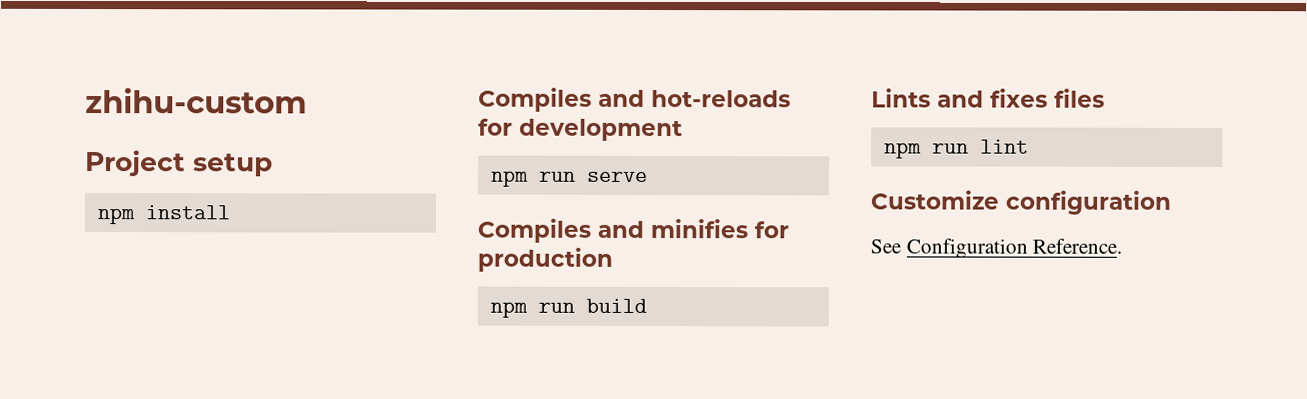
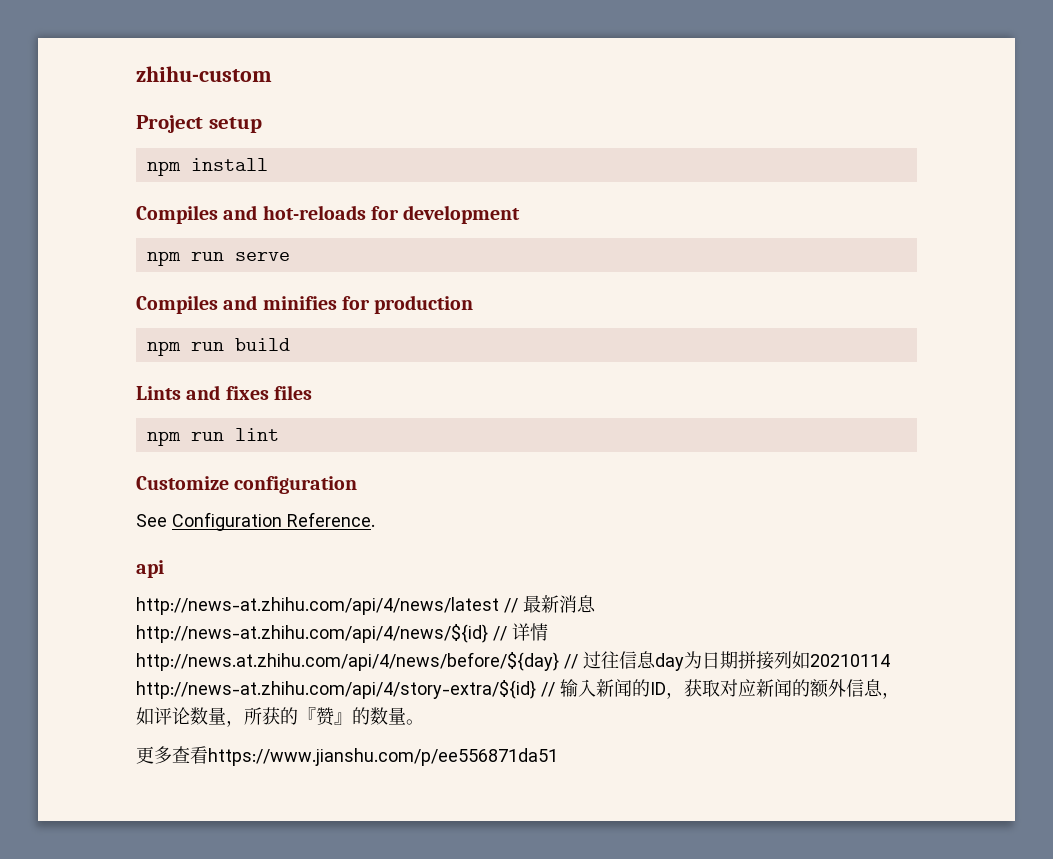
+ api
+ http://news-at.zhihu.com/api/4/news/latest // 最新消息http://news-at.zhihu.com/api/4/news/${id} // 详情http://news.at.zhihu.com/api/4/news/before/${day} // 过往信息day为日期拼接列如20210114 http://news-at.zhihu.com/api/4/story-extra/${id} // 输入新闻的ID，获取对应新闻的额外信息，如评论数量，所获的『赞』的数量。
+ 更多查看https://www.jianshu.com/p/ee556871da51

